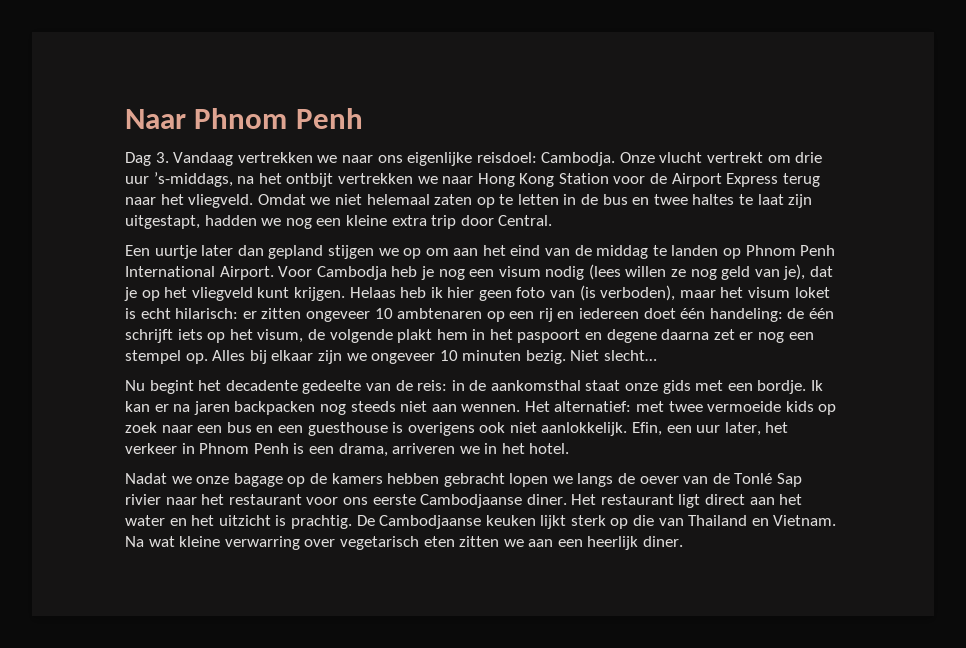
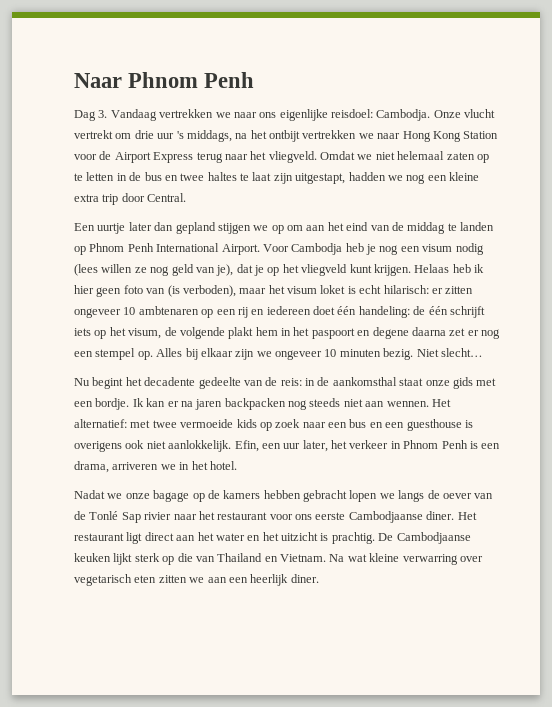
- Onze vlucht vertrekt om drie uur ’s-middags, na het ontbijt vertrekken we naar Hong Kong Station voor de Airport Express terug naar het vliegveld.
+ Onze vlucht vertrekt om drie uur 's middags, na het ontbijt vertrekken we naar Hong Kong Station voor de Airport Express terug naar het vliegveld.

